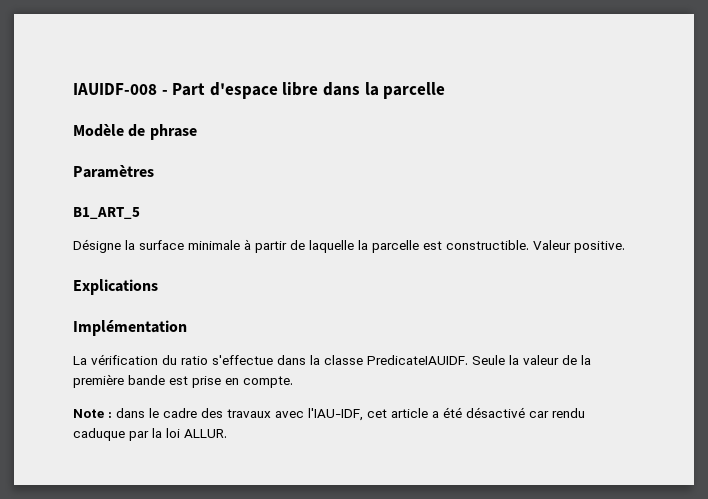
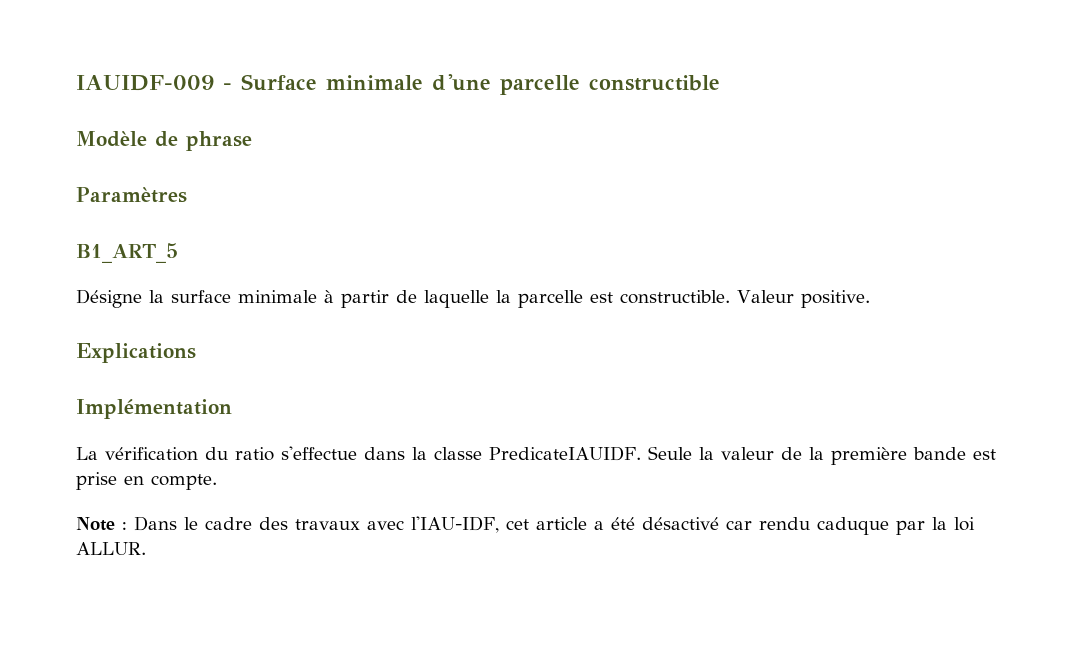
- IAUIDF-008 - Part d'espace libre dans la parcelle
+ IAUIDF-009 - Surface minimale d'une parcelle constructible
- Note : dans le cadre des travaux avec l'IAU-IDF, cet article a été désactivé car rendu caduque par la loi ALLUR.
+ Note : Dans le cadre des travaux avec l'IAU-IDF, cet article a été désactivé car rendu caduque par la loi ALLUR.

